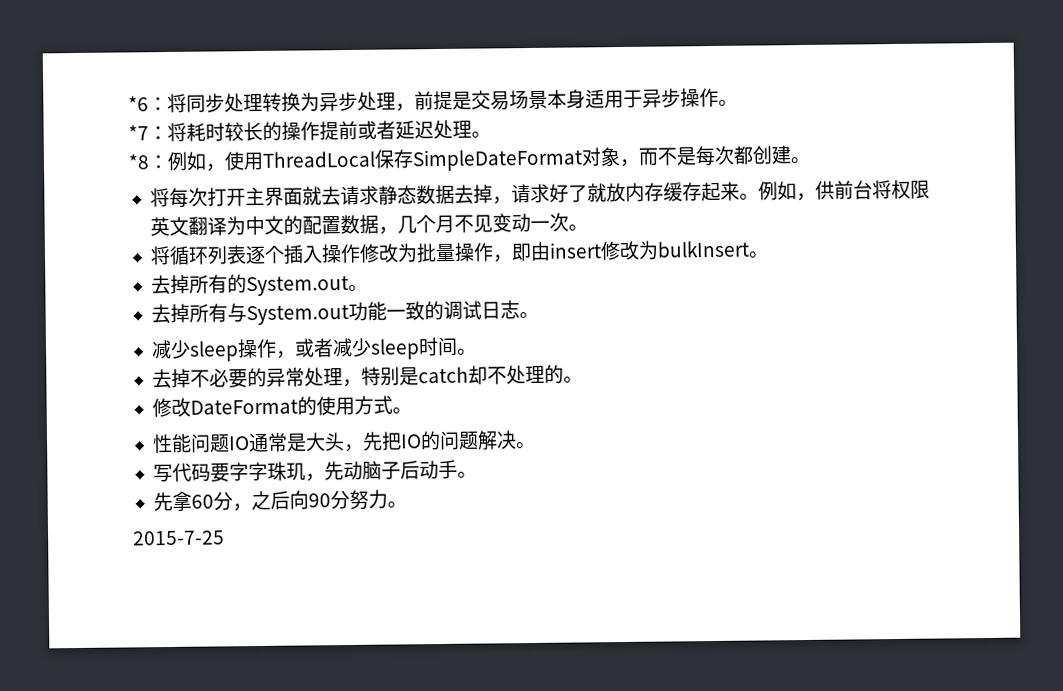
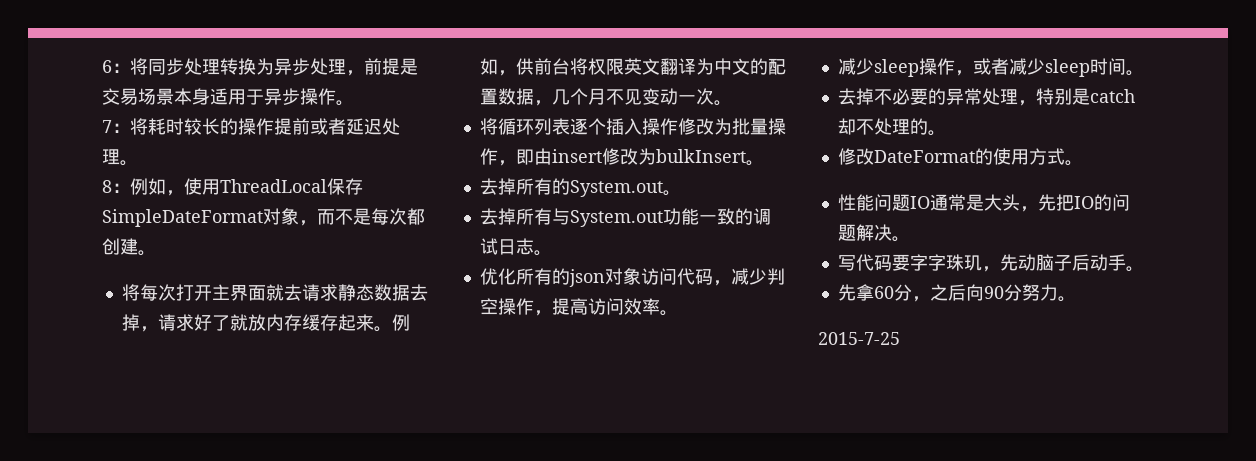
- *6：将同步处理转换为异步处理，前提是交易场景本身适用于异步操作。
+ 6：将同步处理转换为异步处理，前提是交易场景本身适用于异步操作。
- *7：将耗时较长的操作提前或者延迟处理。
+ 7：将耗时较长的操作提前或者延迟处理。
- *8：例如，使用ThreadLocal保存SimpleDateFormat对象，而不是每次都创建。
+ 8：例如，使用ThreadLocal保存SimpleDateFormat对象，而不是每次都创建。
+ 优化所有的json对象访问代码，减少判空操作，提高访问效率。

